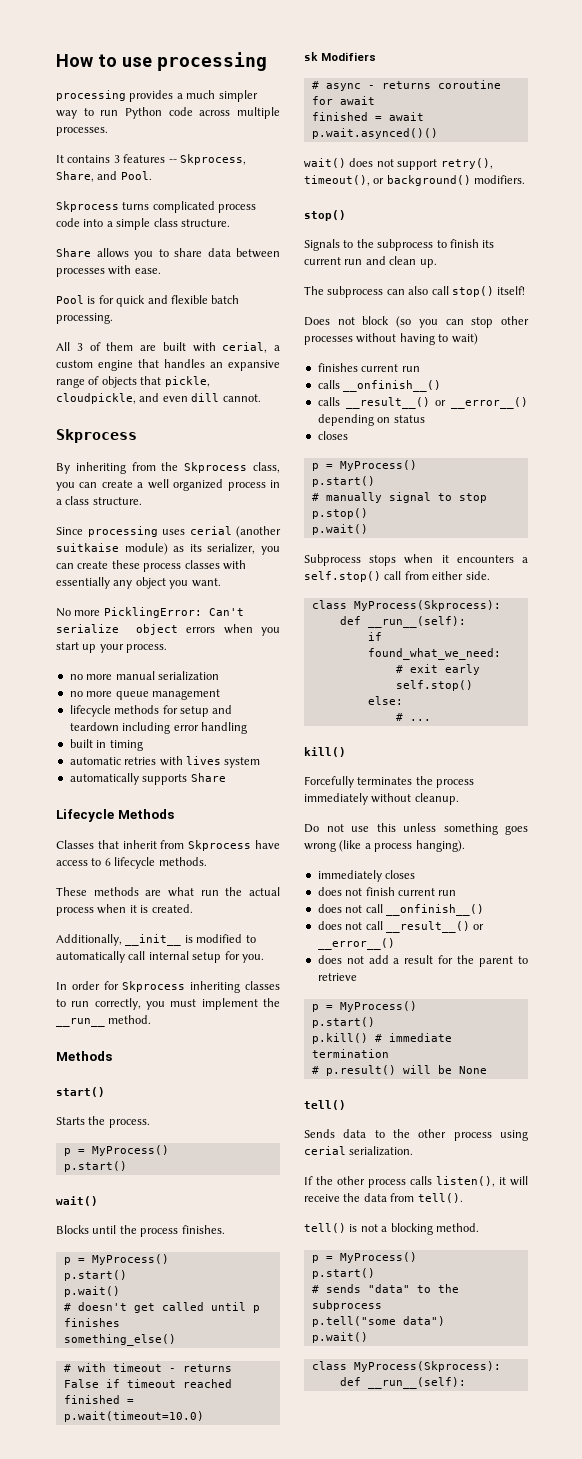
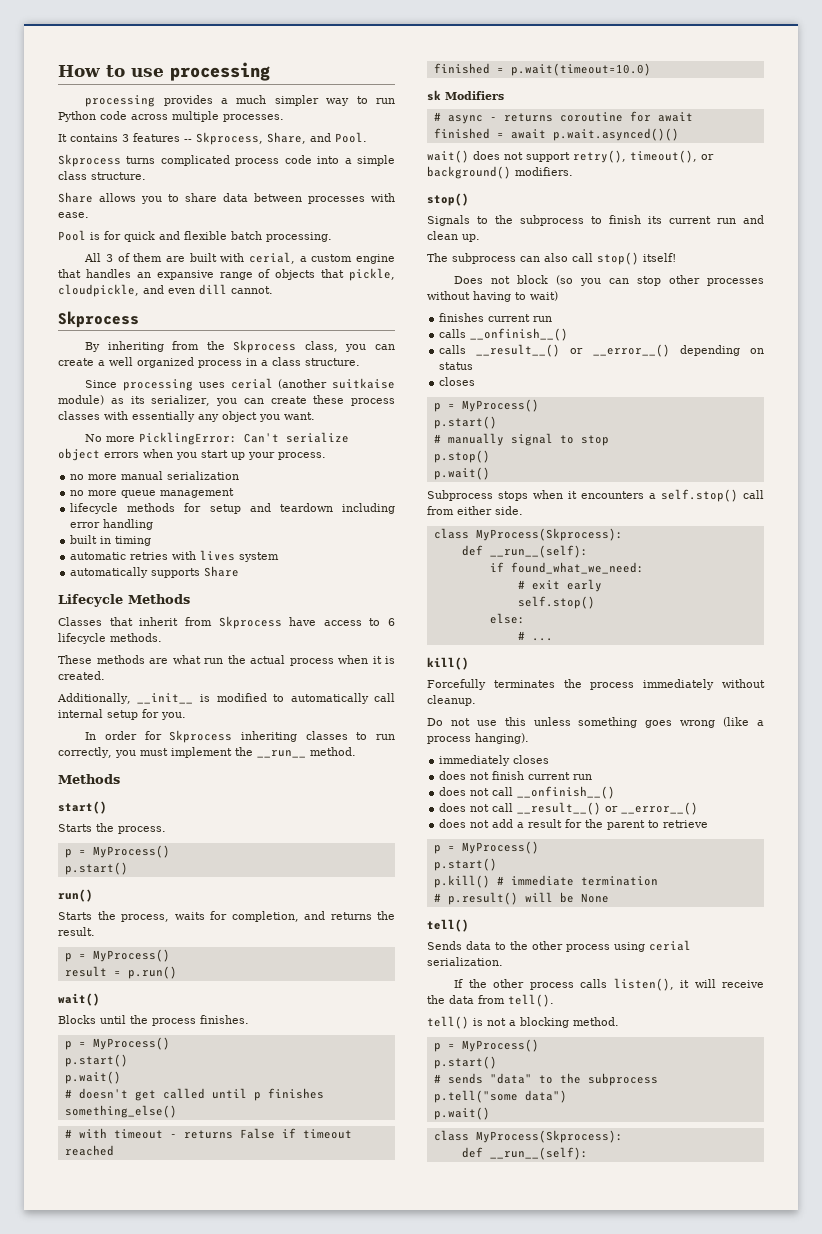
+ run()
+ Starts the process, waits for completion, and returns the result.
+ p = MyProcess()
+ result = p.run()

